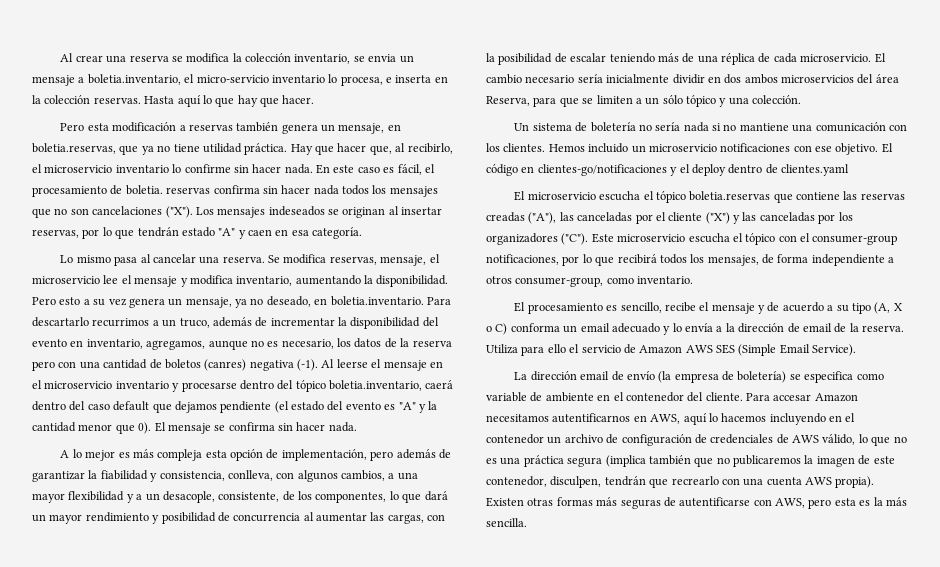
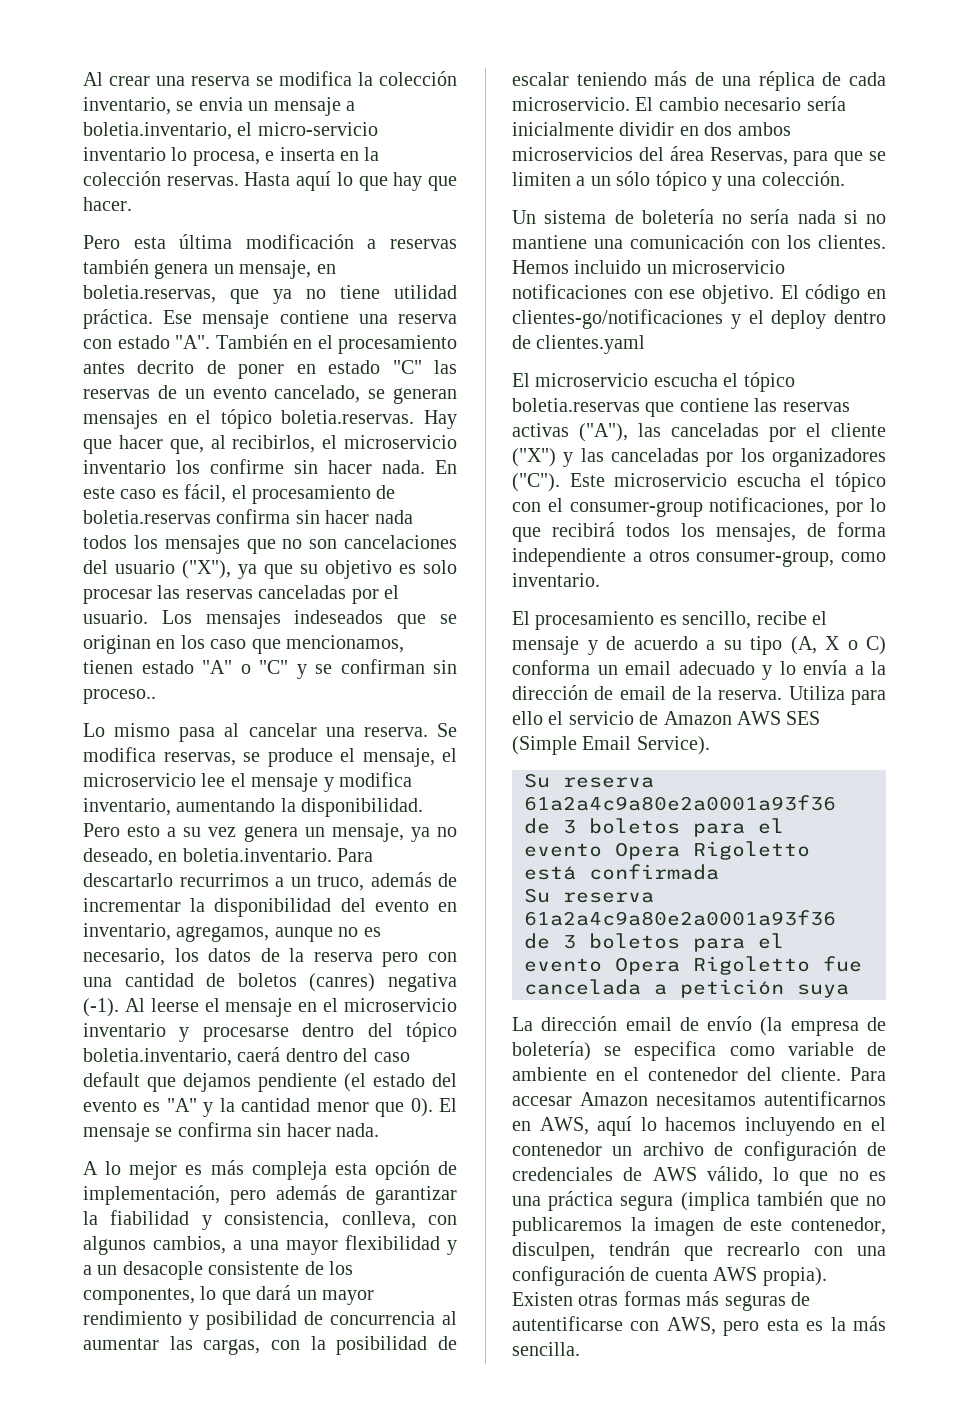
- Pero esta modificación a reservas también genera un mensaje, en boletia.reservas, que ya no tiene utilidad práctica.
+ Pero esta última modificación a reservas también genera un mensaje, en boletia.reservas, que ya no tiene utilidad práctica.
- Hay que hacer que, al recibirlo, el microservicio inventario lo confirme sin hacer nada.
+ Ese mensaje contiene una reserva con estado "A". También en el procesamiento antes decrito de poner en estado "C" las reservas de un evento cancelado, se generan mensajes en el tópico boletia.reservas. Hay que hacer que, al recibirlos, el microservicio inventario los confirme sin hacer nada.
- En este caso es fácil, el procesamiento de boletia. reservas confirma sin hacer nada todos los mensajes que no son cancelaciones ("X"). Los mensajes indeseados se originan al insertar reservas, por lo que tendrán estado "A" y caen en esa categoría.
+ En este caso es fácil, el procesamiento de boletia.reservas confirma sin hacer nada todos los mensajes que no son cancelaciones del usuario ("X"), ya que su objetivo es solo procesar las reservas canceladas por el usuario. Los mensajes indeseados que se originan en los caso que mencionamos, tienen estado "A" o "C" y se confirman sin proceso..
- Se modifica reservas, mensaje, el microservicio lee el mensaje y modifica inventario, aumentando la disponibilidad.
+ Se modifica reservas, se produce el mensaje, el microservicio lee el mensaje y modifica inventario, aumentando la disponibilidad.
- A lo mejor es más compleja esta opción de implementación, pero además de garantizar la fiabilidad y consistencia, conlleva, con algunos cambios, a una mayor flexibilidad y a un desacople, consistente, de los componentes, lo que dará un mayor rendimiento y posibilidad de concurrencia al aumentar las cargas, con la posibilidad de escalar teniendo más de una réplica de cada microservicio.
+ A lo mejor es más compleja esta opción de implementación, pero además de garantizar la fiabilidad y consistencia, conlleva, con algunos cambios, a una mayor flexibilidad y a un desacople consistente de los componentes, lo que dará un mayor rendimiento y posibilidad de concurrencia al aumentar las cargas, con la posibilidad de escalar teniendo más de una réplica de cada microservicio.
- El cambio necesario sería inicialmente dividir en dos ambos microservicios del área Reserva, para que se limiten a un sólo tópico y una colección.
+ El cambio necesario sería inicialmente dividir en dos ambos microservicios del área Reservas, para que se limiten a un sólo tópico y una colección.
- El microservicio escucha el tópico boletia.reservas que contiene las reservas creadas ("A"), las canceladas por el cliente ("X") y las canceladas por los organizadores ("C"). Este microservicio escucha el tópico con el consumer-group notificaciones, por lo que recibirá todos los mensajes, de forma independiente a otros consumer-group, como inventario.
+ El microservicio escucha el tópico boletia.reservas que contiene las reservas activas ("A"), las canceladas por el cliente ("X") y las canceladas por los organizadores ("C"). Este microservicio escucha el tópico con el consumer-group notificaciones, por lo que recibirá todos los mensajes, de forma independiente a otros consumer-group, como inventario.
+ Su reserva 61a2a4c9a80e2a0001a93f36 de 3 boletos para el evento Opera Rigoletto está confirmada
+ Su reserva 61a2a4c9a80e2a0001a93f36 de 3 boletos para el evento Opera Rigoletto fue cancelada a petición suya
- Para accesar Amazon necesitamos autentificarnos en AWS, aquí lo hacemos incluyendo en el contenedor un archivo de configuración de credenciales de AWS válido, lo que no es una práctica segura (implica también que no publicaremos la imagen de este contenedor, disculpen, tendrán que recrearlo con una cuenta AWS propia).
+ Para accesar Amazon necesitamos autentificarnos en AWS, aquí lo hacemos incluyendo en el contenedor un archivo de configuración de credenciales de AWS válido, lo que no es una práctica segura (implica también que no publicaremos la imagen de este contenedor, disculpen, tendrán que recrearlo con una configuración de cuenta AWS propia).

